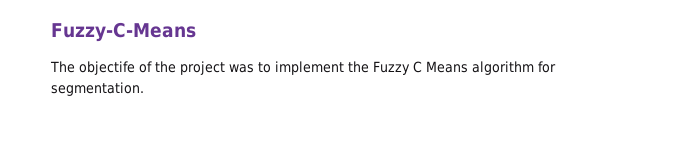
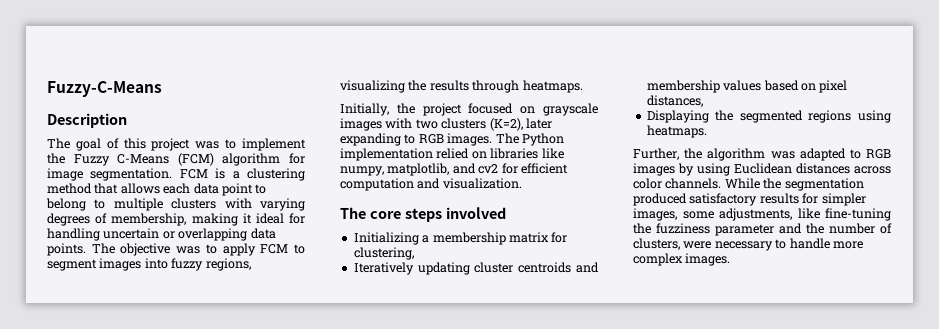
- The objectife of the project was to implement the Fuzzy C Means algorithm for segmentation.
+ Description
+ The goal of this project was to implement the Fuzzy C-Means (FCM) algorithm for image segmentation. FCM is a clustering method that allows each data point to belong to multiple clusters with varying degrees of membership, making it ideal for handling uncertain or overlapping data points. The objective was to apply FCM to segment images into fuzzy regions, visualizing the results through heatmaps.
+ Initially, the project focused on grayscale images with two clusters (K=2), later expanding to RGB images. The Python implementation relied on libraries like numpy, matplotlib, and cv2 for efficient computation and visualization.
+ The core steps involved
+ Initializing a membership matrix for clustering,
+ Iteratively updating cluster centroids and membership values based on pixel distances,
+ Displaying the segmented regions using heatmaps.
+ Further, the algorithm was adapted to RGB images by using Euclidean distances across color channels. While the segmentation produced satisfactory results for simpler images, some adjustments, like fine-tuning the fuzziness parameter and the number of clusters, were necessary to handle more complex images.

